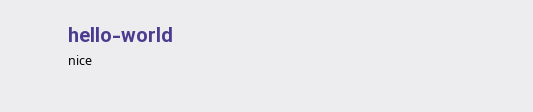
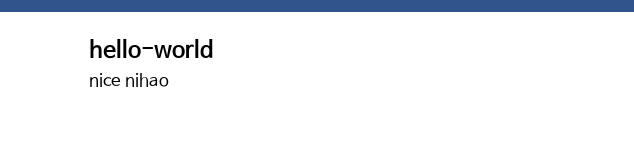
- nice
+ nice nihao

